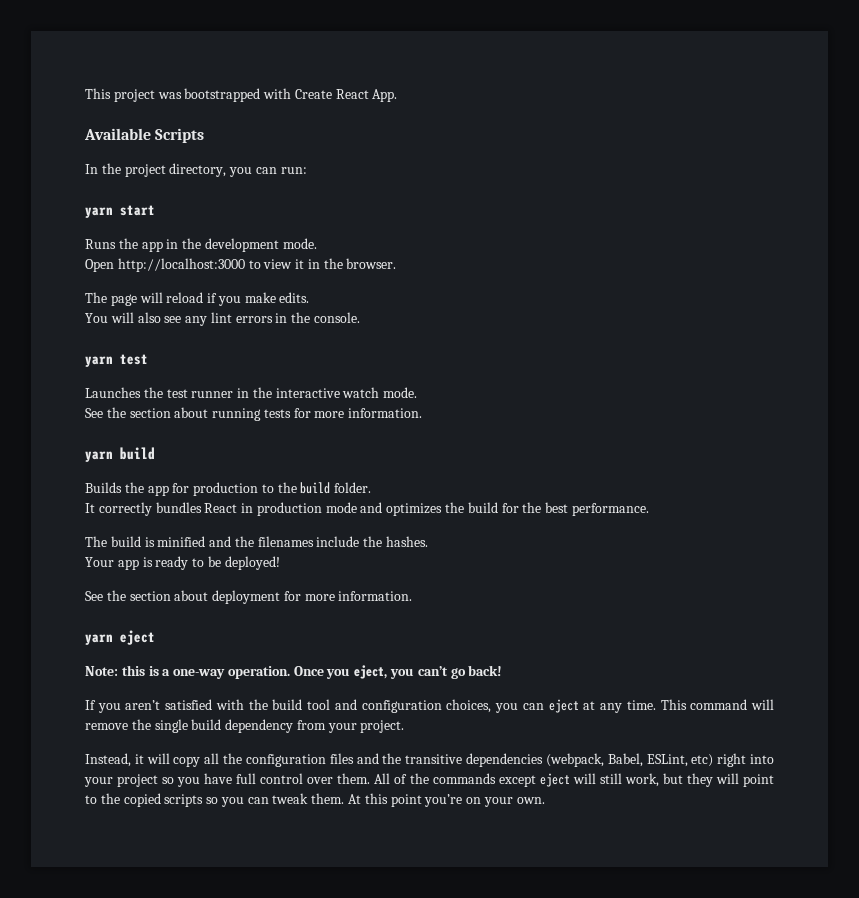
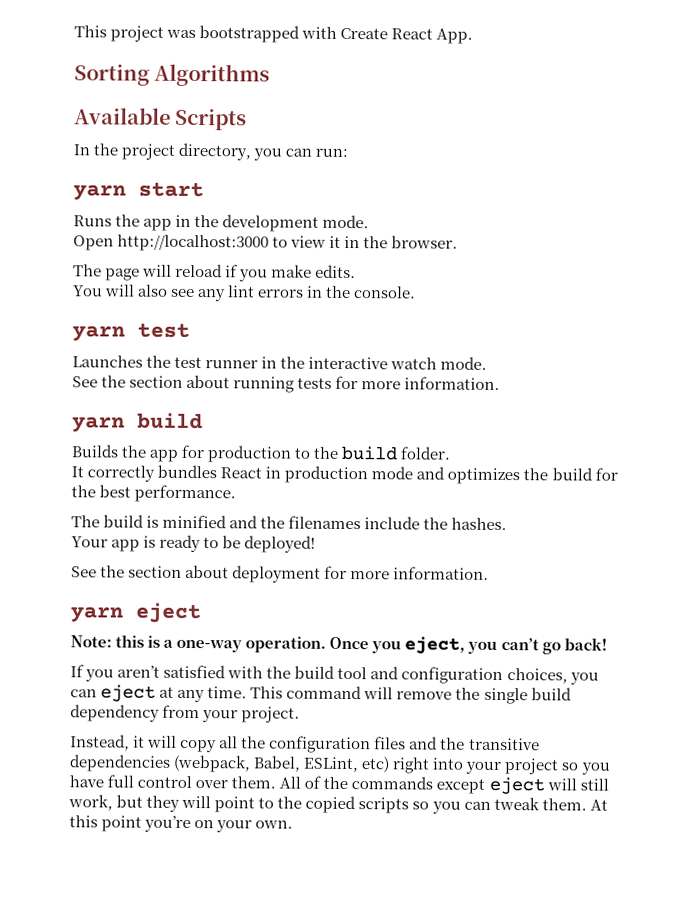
+ Sorting Algorithms

